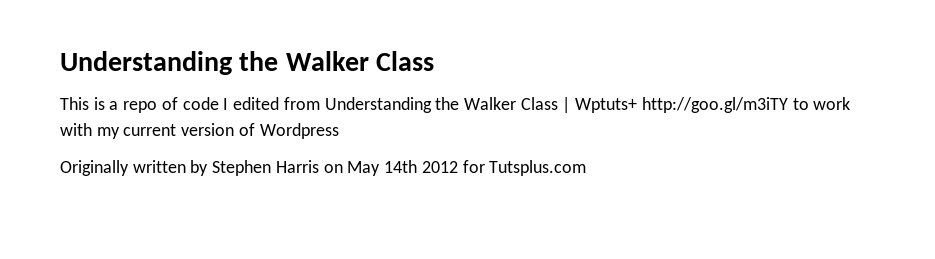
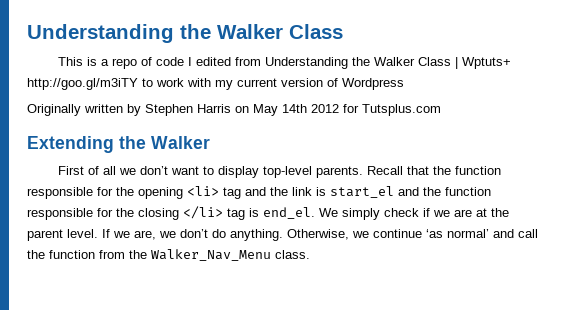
+ Extending the Walker
+ First of all we don’t want to display top-level parents. Recall that the function responsible for the opening <li> tag and the link is start_el and the function responsible for the closing </li> tag is end_el. We simply check if we are at the parent level. If we are, we don’t do anything. Otherwise, we continue ‘as normal’ and call the function from the Walker_Nav_Menu class.

